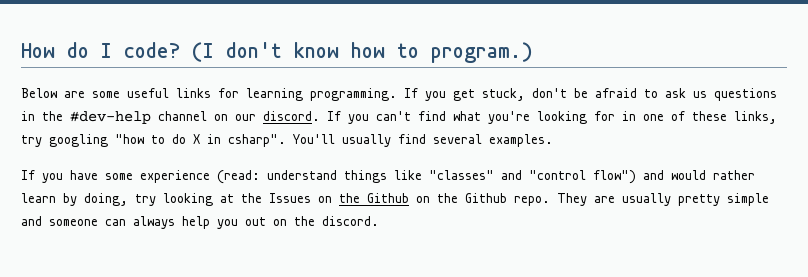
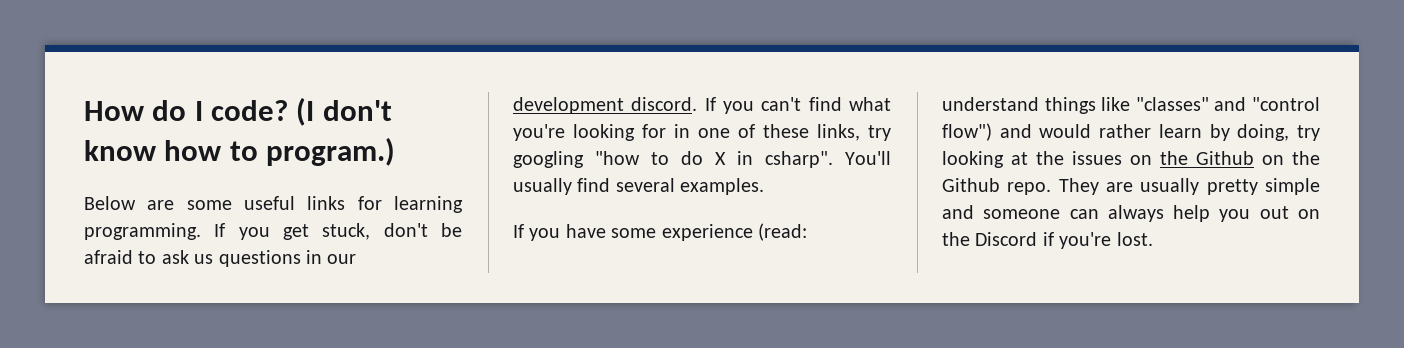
- If you get stuck, don't be afraid to ask us questions in the #dev-help channel on our discord.
+ If you get stuck, don't be afraid to ask us questions in our development discord.
- If you have some experience (read: understand things like "classes" and "control flow") and would rather learn by doing, try looking at the Issues on the Github on the Github repo.
+ If you have some experience (read: understand things like "classes" and "control flow") and would rather learn by doing, try looking at the issues on the Github on the Github repo.
- They are usually pretty simple and someone can always help you out on the discord.
+ They are usually pretty simple and someone can always help you out on the Discord if you're lost.

